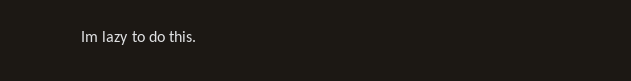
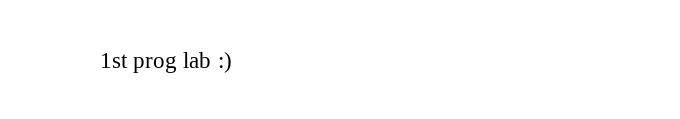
- Im lazy to do this.
+ 1st prog lab :)

